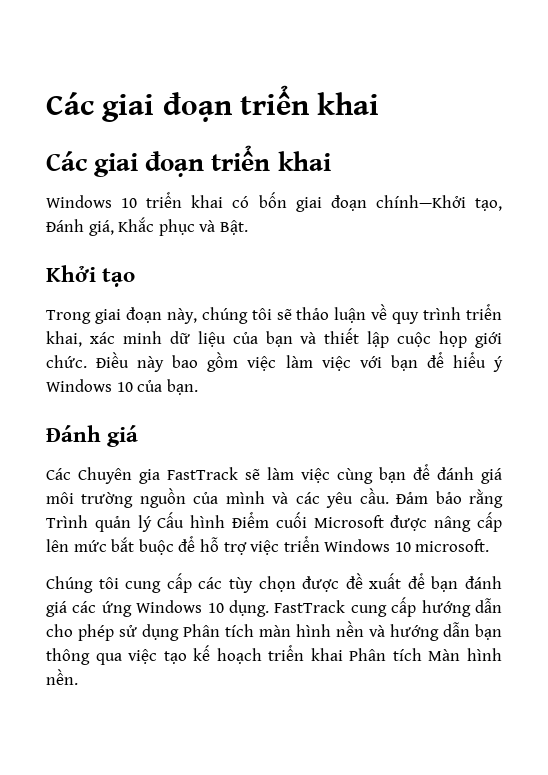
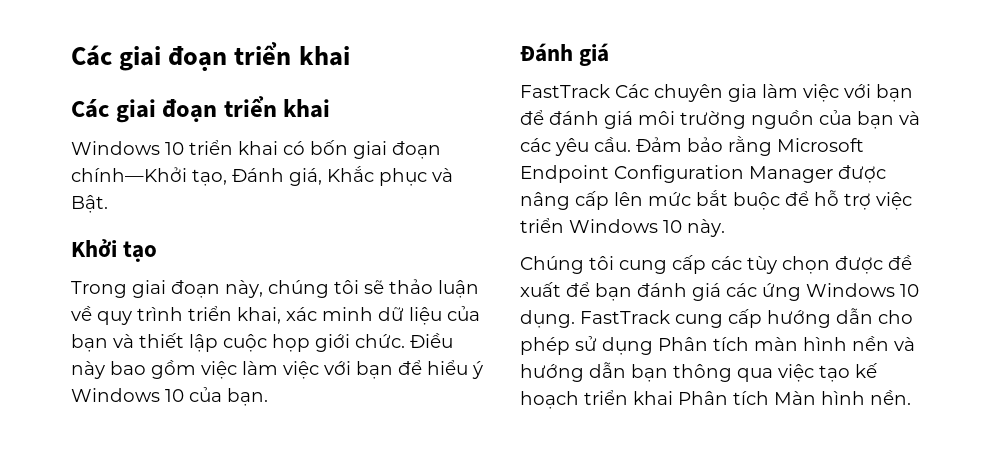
- Các Chuyên gia FastTrack sẽ làm việc cùng bạn để đánh giá môi trường nguồn của mình và các yêu cầu.
+ FastTrack Các chuyên gia làm việc với bạn để đánh giá môi trường nguồn của bạn và các yêu cầu.
- Đảm bảo rằng Trình quản lý Cấu hình Điểm cuối Microsoft được nâng cấp lên mức bắt buộc để hỗ trợ việc triển Windows 10 microsoft.
+ Đảm bảo rằng Microsoft Endpoint Configuration Manager được nâng cấp lên mức bắt buộc để hỗ trợ việc triển Windows 10 này.

